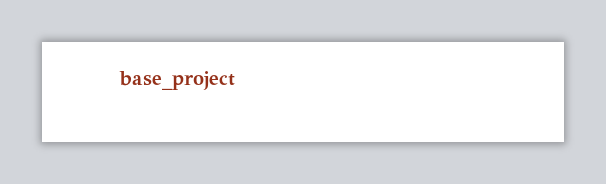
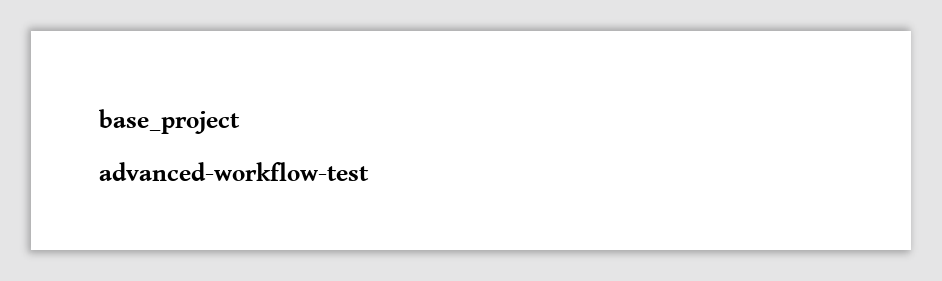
+ advanced-workflow-test

